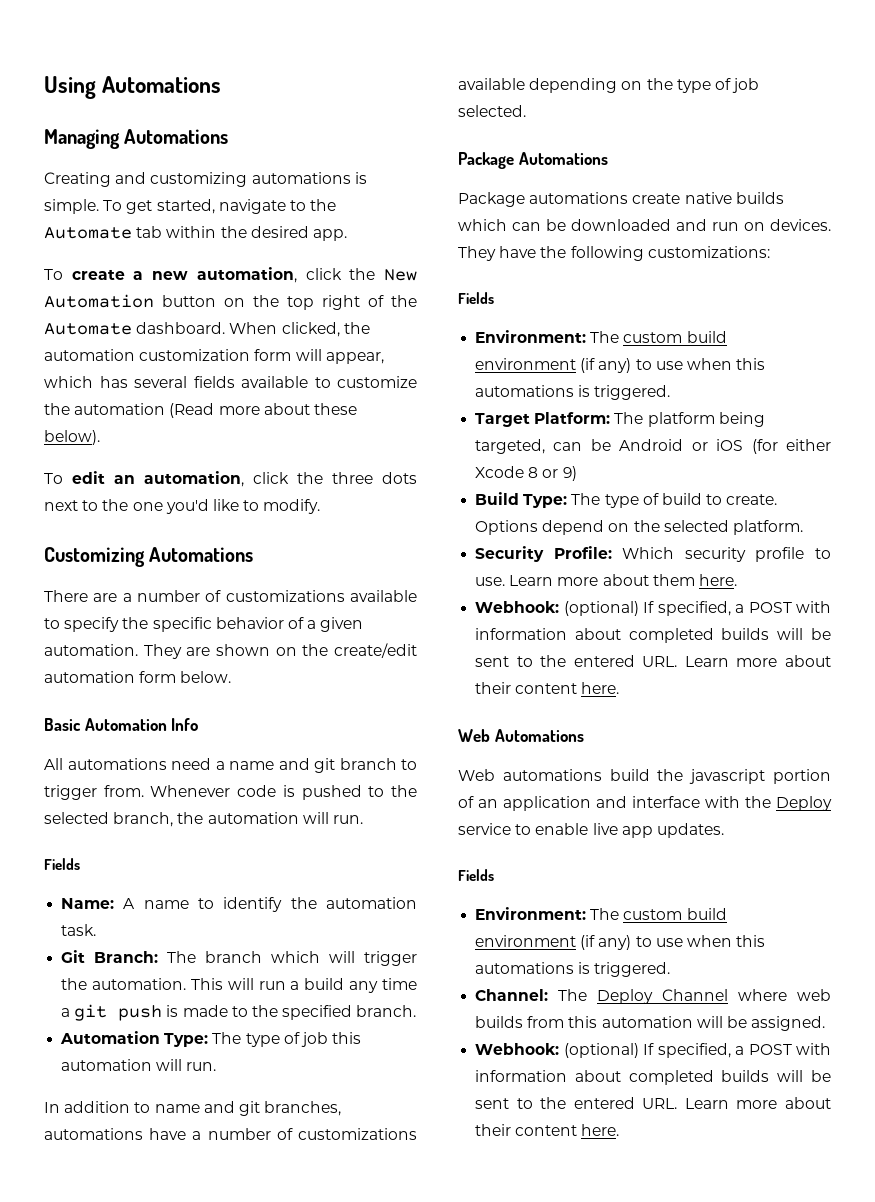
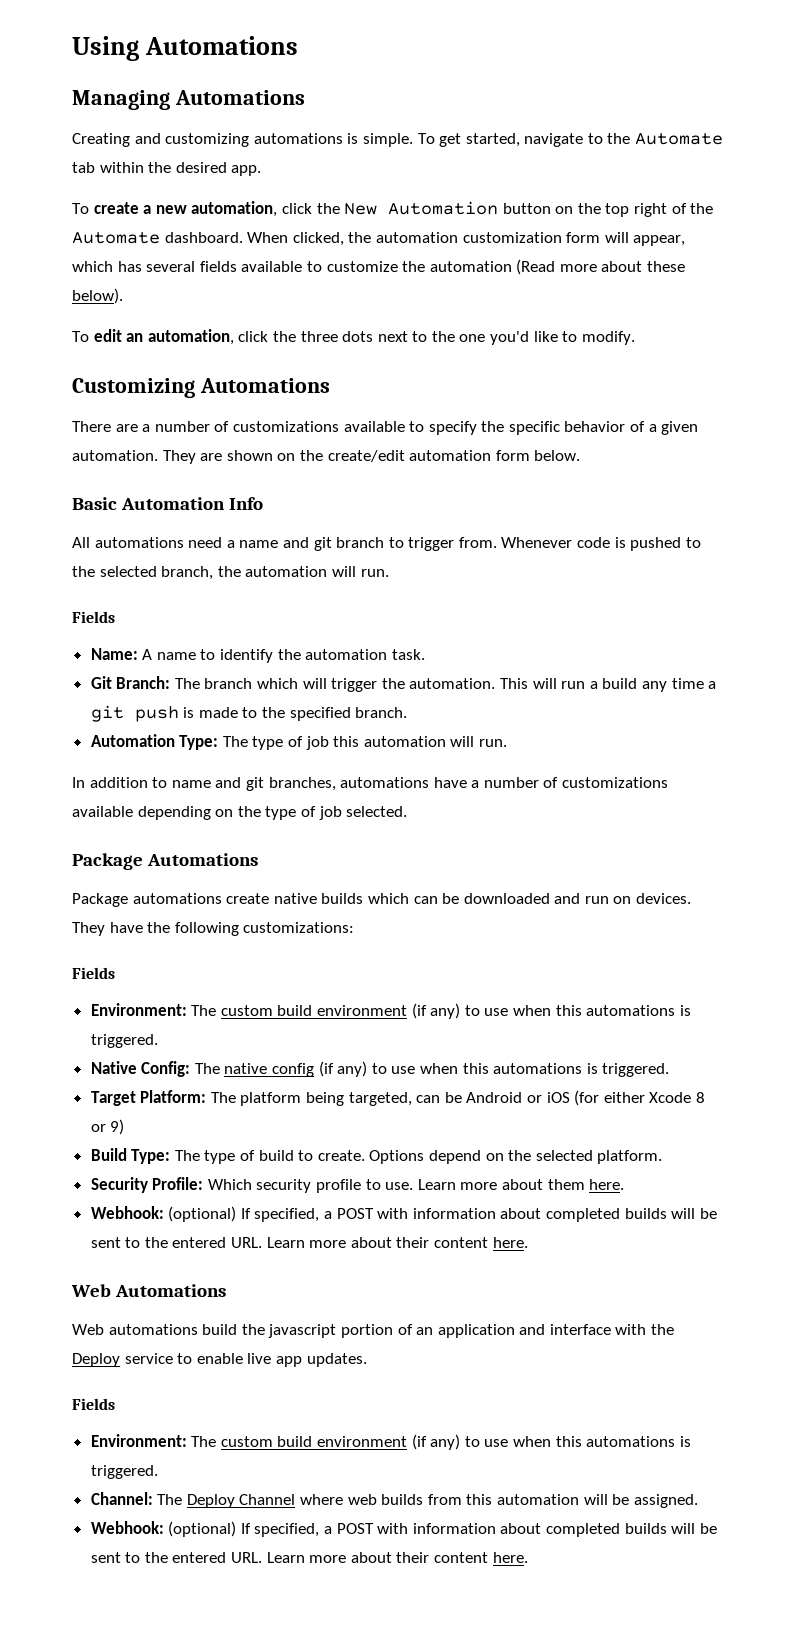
+ Native Config: The native config (if any) to use when this automations is triggered.

